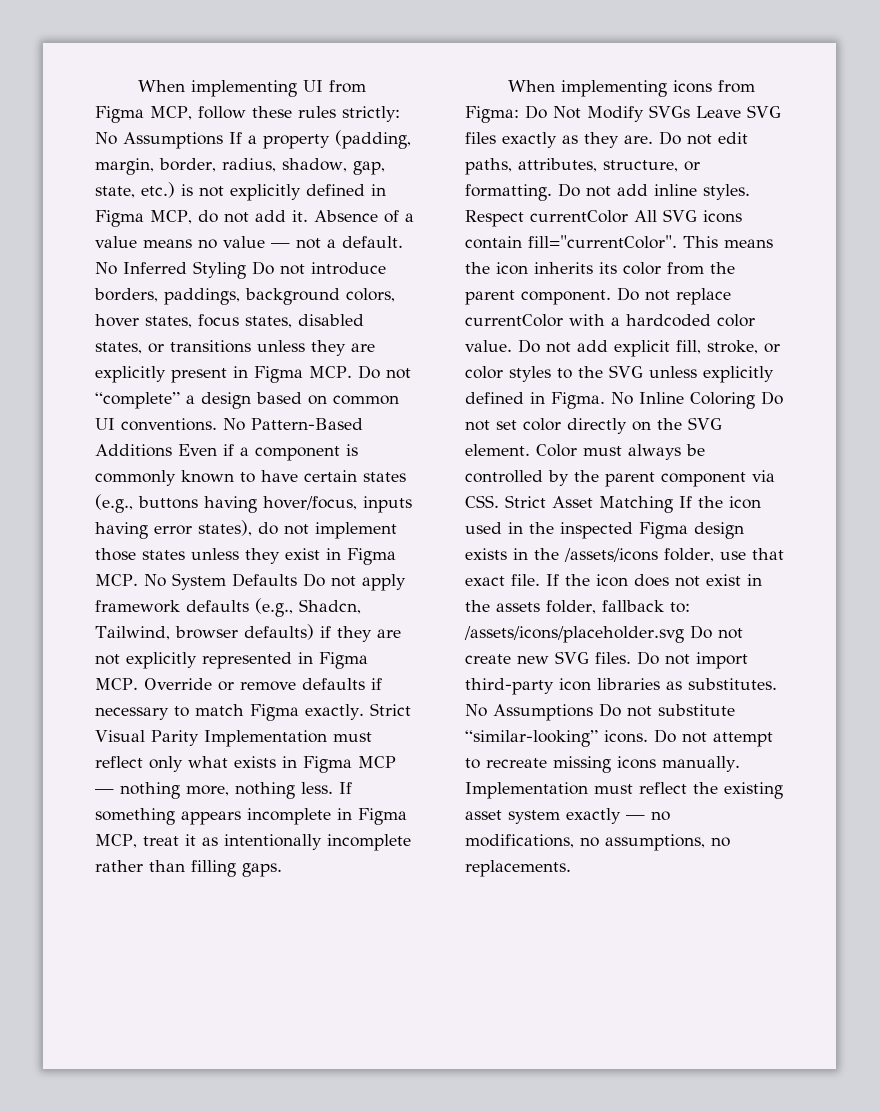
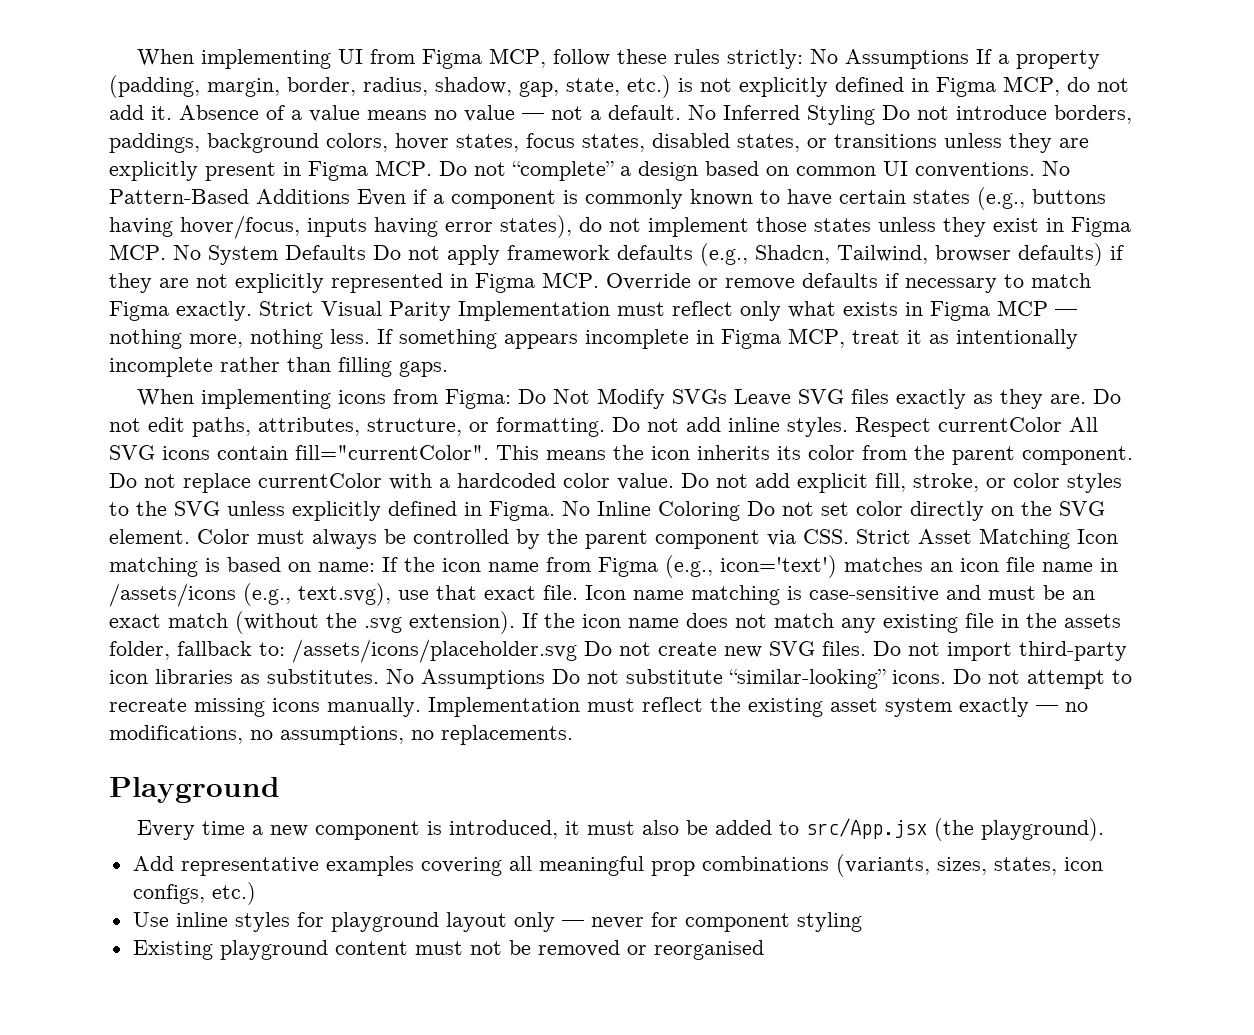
- Color must always be controlled by the parent component via CSS. Strict Asset Matching If the icon used in the inspected Figma design exists in the /assets/icons folder, use that exact file. If the icon does not exist in the assets folder, fallback to: /assets/icons/placeholder.svg Do not create new SVG files.
+ Color must always be controlled by the parent component via CSS. Strict Asset Matching Icon matching is based on name: If the icon name from Figma (e.g., icon='text') matches an icon file name in /assets/icons (e.g., text.svg), use that exact file. Icon name matching is case-sensitive and must be an exact match (without the .svg extension). If the icon name does not match any existing file in the assets folder, fallback to: /assets/icons/placeholder.svg Do not create new SVG files.
+ Playground
+ Every time a new component is introduced, it must also be added to src/App.jsx (the playground).
+ Add representative examples covering all meaningful prop combinations (variants, sizes, states, icon configs, etc.)
+ Use inline styles for playground layout only — never for component styling
+ Existing playground content must not be removed or reorganised

